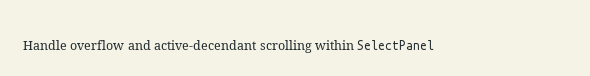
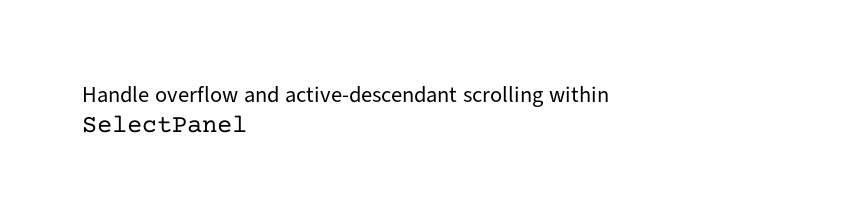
- Handle overflow and active-decendant scrolling within SelectPanel
+ Handle overflow and active-descendant scrolling within SelectPanel

